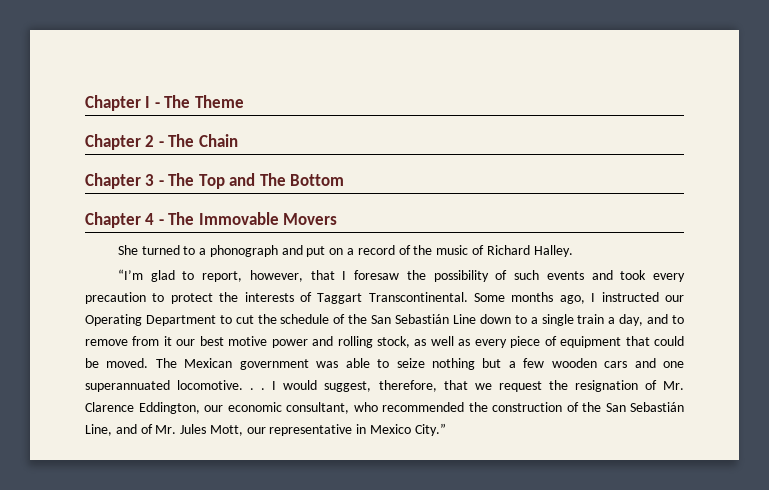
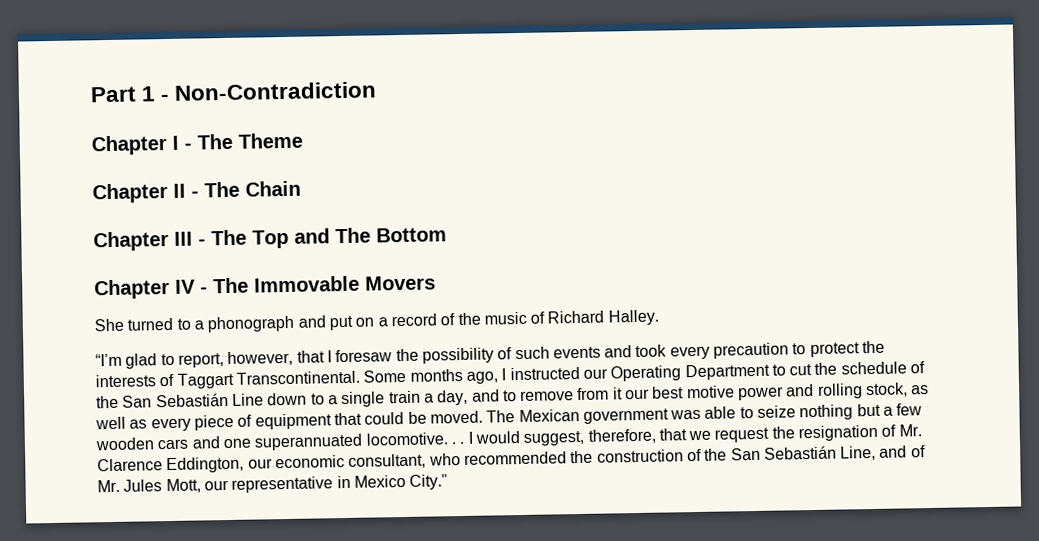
+ Part 1 - Non-Contradiction
- Chapter 2 - The Chain
+ Chapter II - The Chain
- Chapter 3 - The Top and The Bottom
+ Chapter III - The Top and The Bottom
- Chapter 4 - The Immovable Movers
+ Chapter IV - The Immovable Movers

